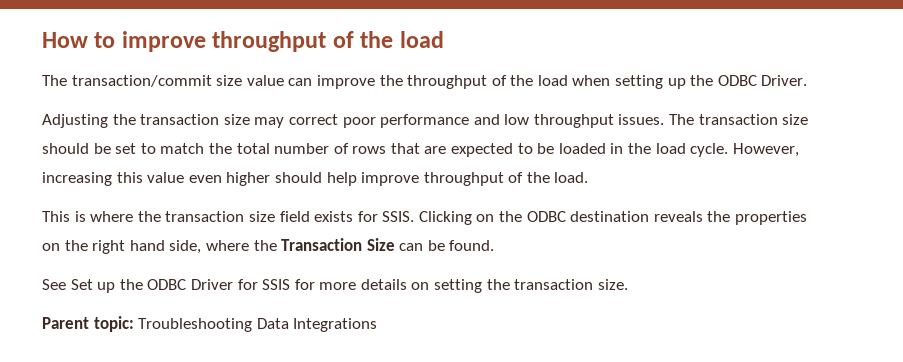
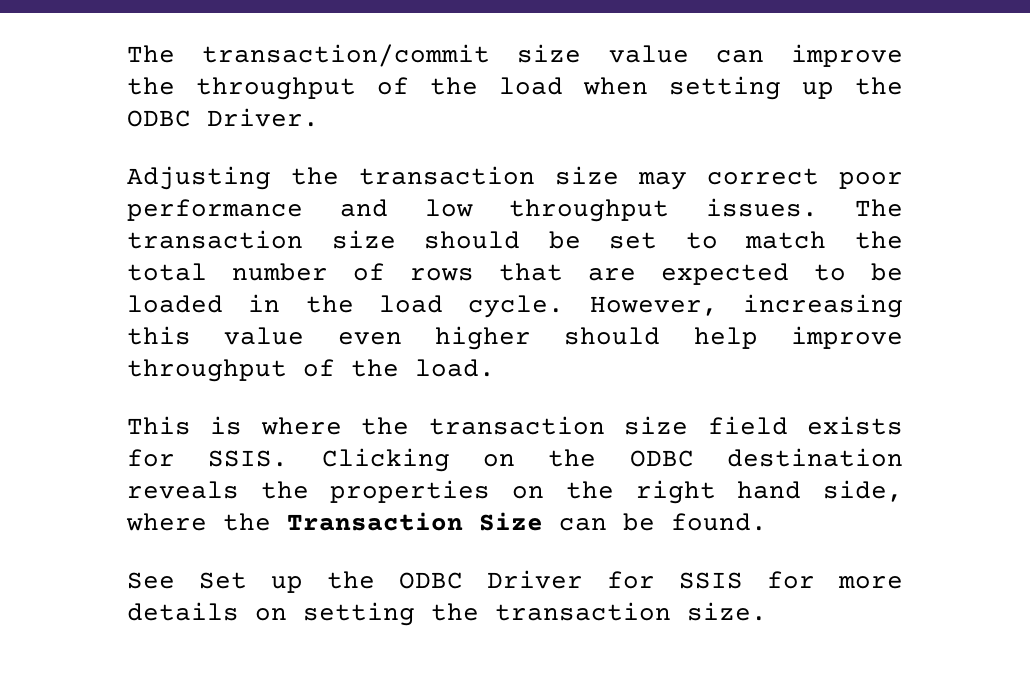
- How to improve throughput of the load
- Parent topic: Troubleshooting Data Integrations

